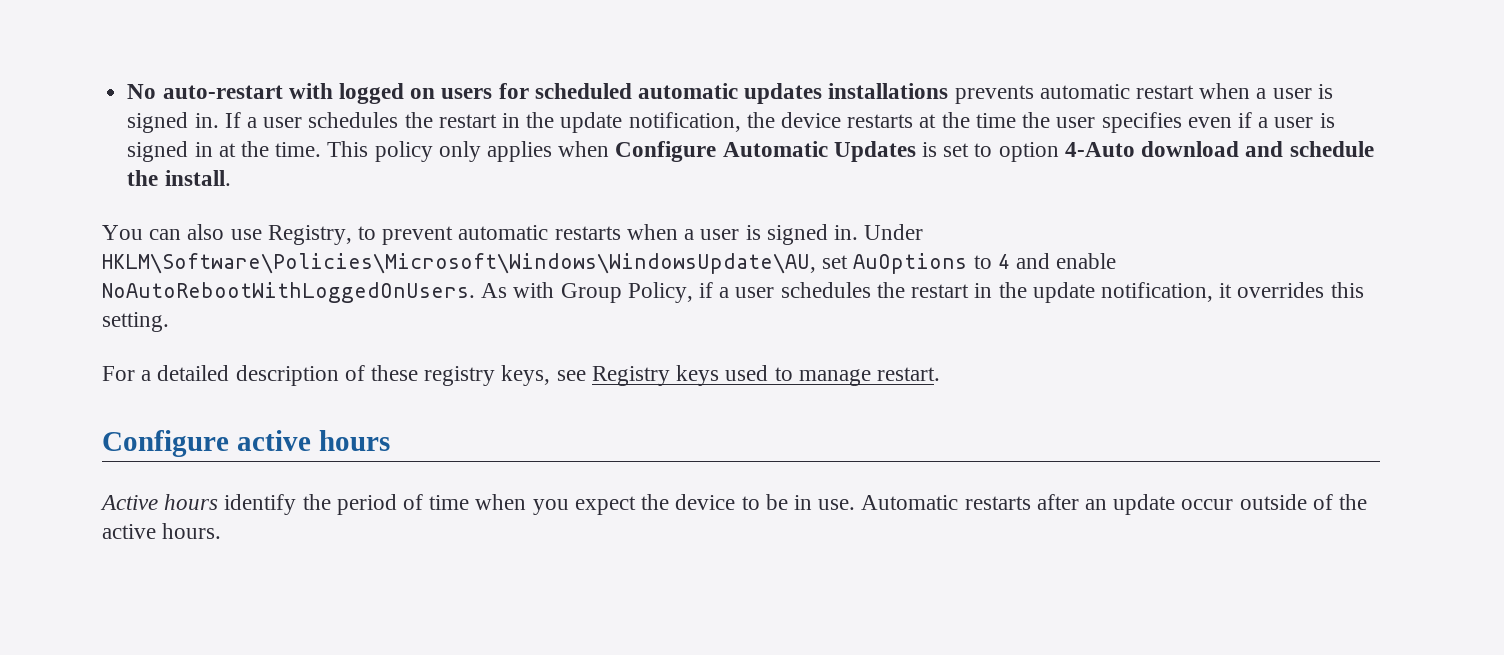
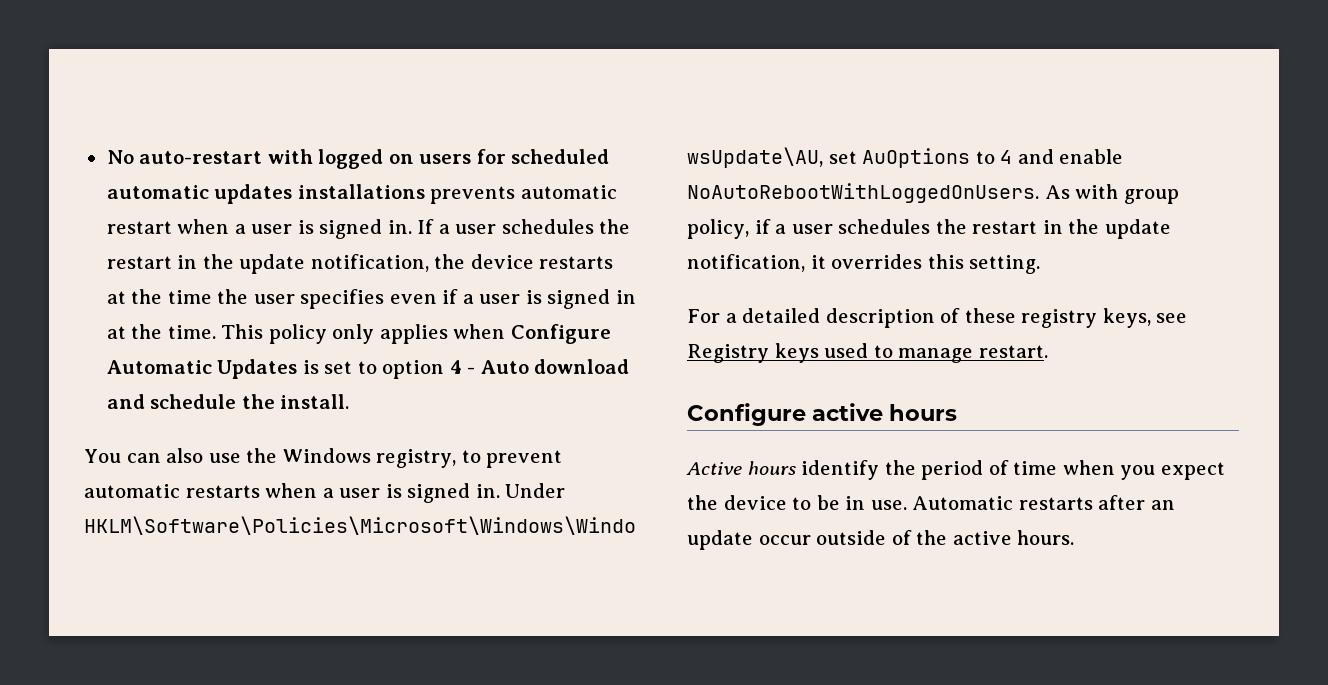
- This policy only applies when Configure Automatic Updates is set to option 4-Auto download and schedule the install.
+ This policy only applies when Configure Automatic Updates is set to option 4 - Auto download and schedule the install.
- You can also use Registry, to prevent automatic restarts when a user is signed in.
+ You can also use the Windows registry, to prevent automatic restarts when a user is signed in.
- As with Group Policy, if a user schedules the restart in the update notification, it overrides this setting.
+ As with group policy, if a user schedules the restart in the update notification, it overrides this setting.

